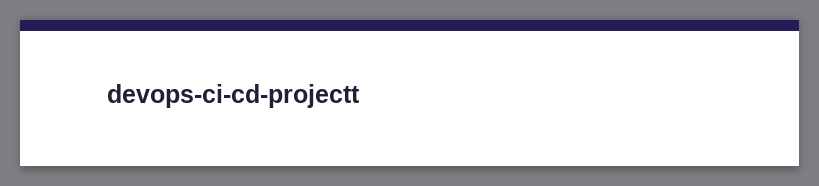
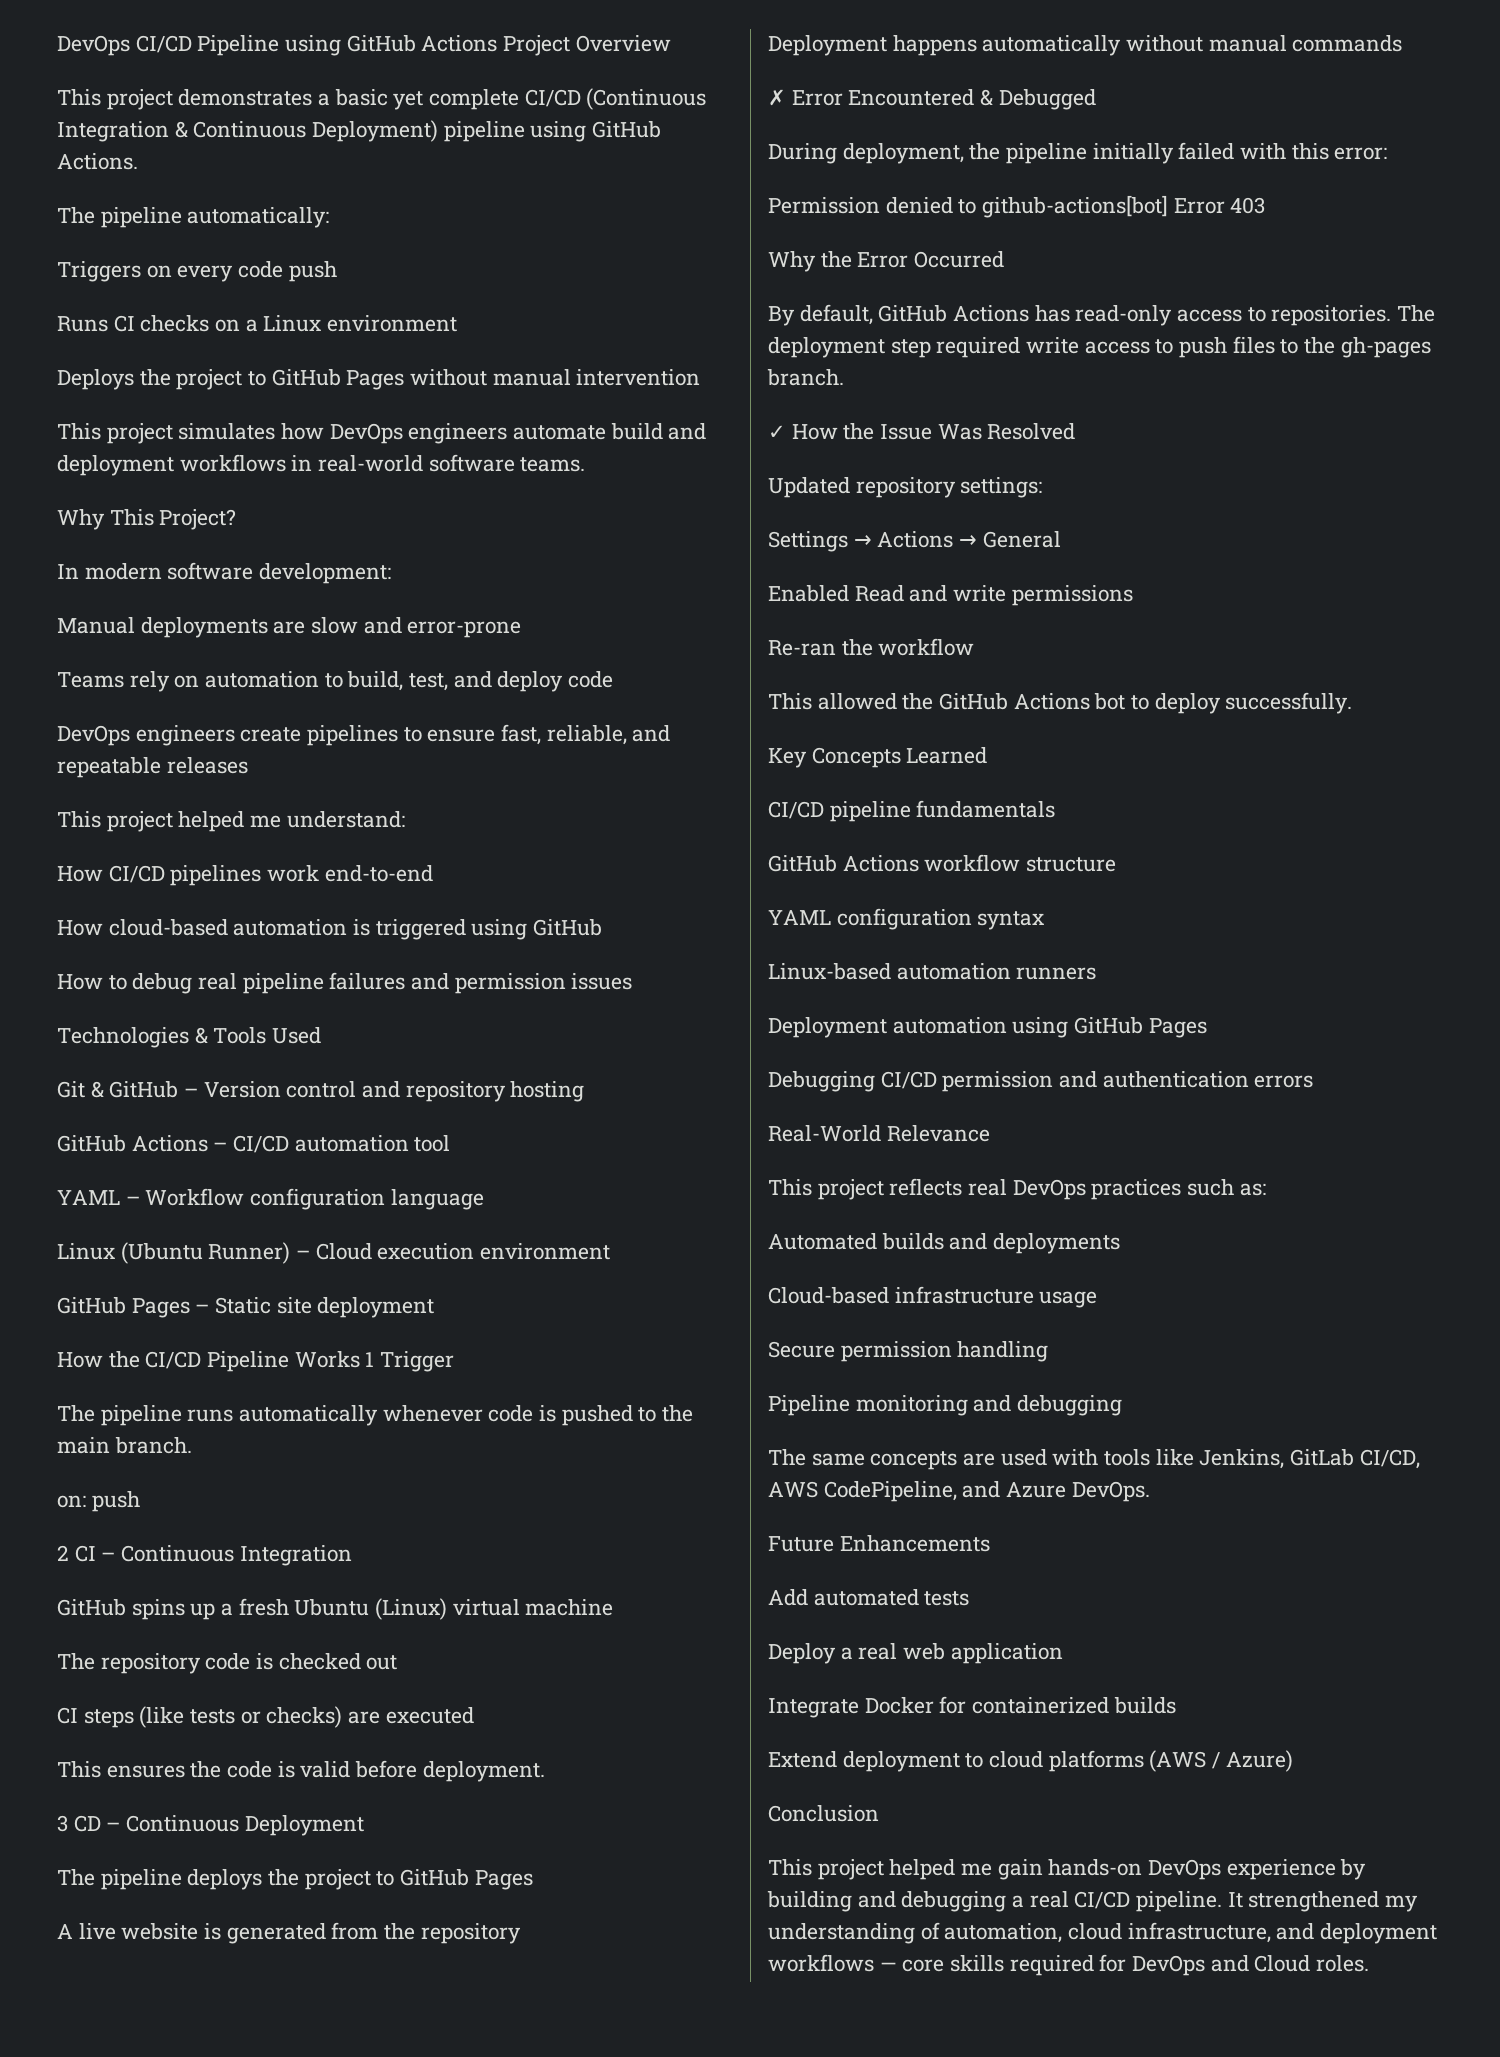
- devops-ci-cd-projectt
+ DevOps CI/CD Pipeline using GitHub Actions Project Overview
+ This project demonstrates a basic yet complete CI/CD (Continuous Integration & Continuous Deployment) pipeline using GitHub Actions.
+ The pipeline automatically:
+ Triggers on every code push
+ Runs CI checks on a Linux environment
+ Deploys the project to GitHub Pages without manual intervention
+ This project simulates how DevOps engineers automate build and deployment workflows in real-world software teams.
+ Why This Project?
+ In modern software development:
+ Manual deployments are slow and error-prone
+ Teams rely on automation to build, test, and deploy code
+ DevOps engineers create pipelines to ensure fast, reliable, and repeatable releases
+ This project helped me understand:
+ How CI/CD pipelines work end-to-end
+ How cloud-based automation is triggered using GitHub
+ How to debug real pipeline failures and permission issues
+ Technologies & Tools Used
+ Git & GitHub – Version control and repository hosting
+ GitHub Actions – CI/CD automation tool
+ YAML – Workflow configuration language
+ Linux (Ubuntu Runner) – Cloud execution environment
+ GitHub Pages – Static site deployment
+ How the CI/CD Pipeline Works 1 Trigger
+ The pipeline runs automatically whenever code is pushed to the main branch.
+ on: push
+ 2 CI – Continuous Integration
+ GitHub spins up a fresh Ubuntu (Linux) virtual machine
+ The repository code is checked out
+ CI steps (like tests or checks) are executed
+ This ensures the code is valid before deployment.
+ 3 CD – Continuous Deployment
+ The pipeline deploys the project to GitHub Pages
+ A live website is generated from the repository
+ Deployment happens automatically without manual commands
+ ✗ Error Encountered & Debugged
+ During deployment, the pipeline initially failed with this error:
+ Permission denied to github-actions[bot] Error 403
+ Why the Error Occurred
+ By default, GitHub Actions has read-only access to repositories. The deployment step required write access to push files to the gh-pages branch.
+ ✓ How the Issue Was Resolved
+ Updated repository settings:
+ Settings → Actions → General
+ Enabled Read and write permissions
+ Re-ran the workflow
+ This allowed the GitHub Actions bot to deploy successfully.
+ Key Concepts Learned
+ CI/CD pipeline fundamentals
+ GitHub Actions workflow structure
+ YAML configuration syntax
+ Linux-based automation runners
+ Deployment automation using GitHub Pages
+ Debugging CI/CD permission and authentication errors
+ Real-World Relevance
+ This project reflects real DevOps practices such as:
+ Automated builds and deployments
+ Cloud-based infrastructure usage
+ Secure permission handling
+ Pipeline monitoring and debugging
+ The same concepts are used with tools like Jenkins, GitLab CI/CD, AWS CodePipeline, and Azure DevOps.
+ Future Enhancements
+ Add automated tests
+ Deploy a real web application
+ Integrate Docker for containerized builds
+ Extend deployment to cloud platforms (AWS / Azure)
+ Conclusion
+ This project helped me gain hands-on DevOps experience by building and debugging a real CI/CD pipeline. It strengthened my understanding of automation, cloud infrastructure, and deployment workflows — core skills required for DevOps and Cloud roles.

